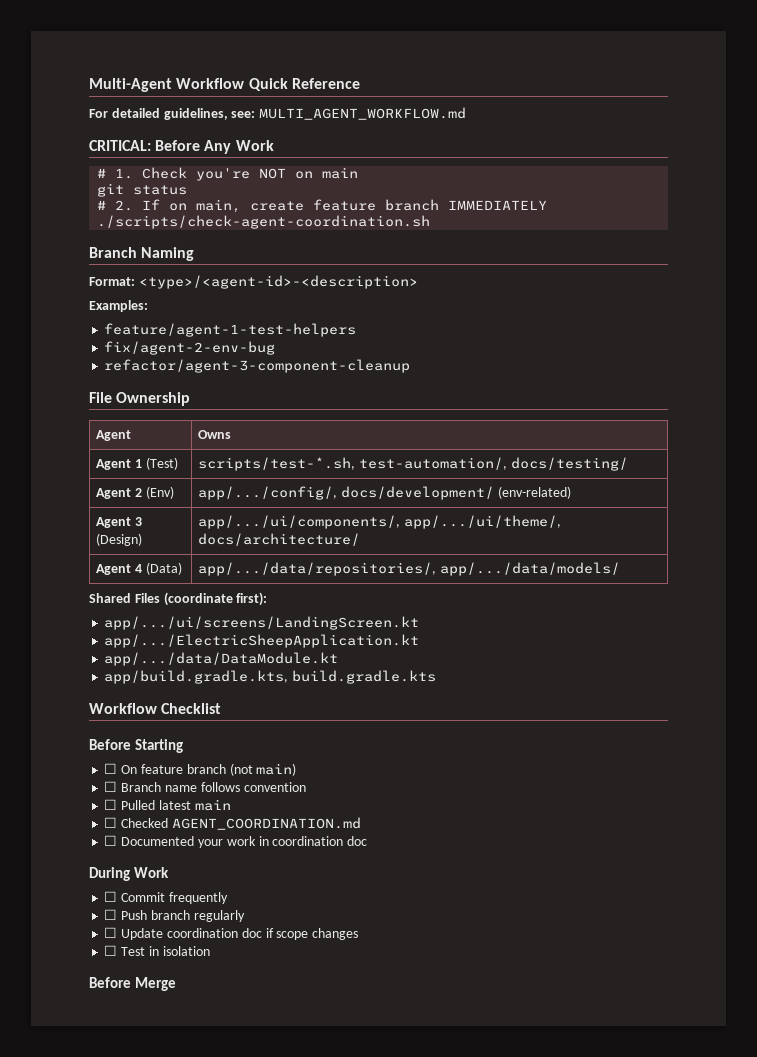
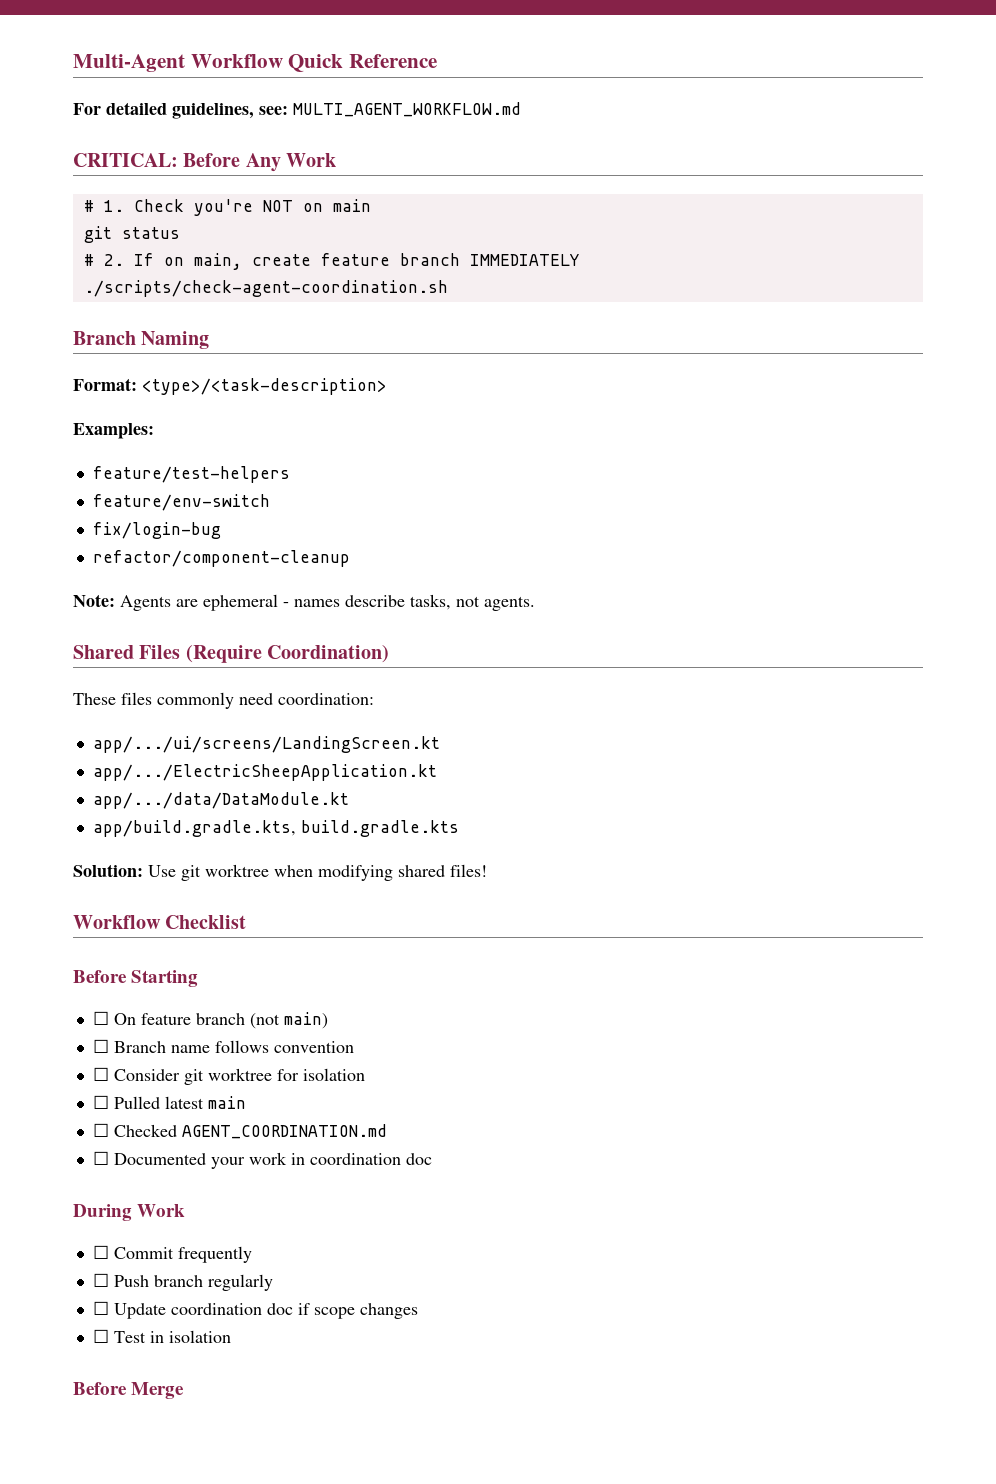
- Format: <type>/<agent-id>-<description>
+ Format: <type>/<task-description>
- feature/agent-1-test-helpers
- fix/agent-2-env-bug
- refactor/agent-3-component-cleanup
- File Ownership
- Agent | Owns
- Agent 1 (Test) | scripts/test-*.sh, test-automation/, docs/testing/
- Agent 2 (Env) | app/.../config/, docs/development/ (env-related)
- Agent 3 (Design) | app/.../ui/components/, app/.../ui/theme/, docs/architecture/
- Agent 4 (Data) | app/.../data/repositories/, app/.../data/models/
- Shared Files (coordinate first):
+ feature/test-helpers
+ feature/env-switch
+ fix/login-bug
+ refactor/component-cleanup
+ Note: Agents are ephemeral - names describe tasks, not agents.
+ Shared Files (Require Coordination)
+ These files commonly need coordination:
+ Solution: Use git worktree when modifying shared files!
+ ☐ Consider git worktree for isolation

